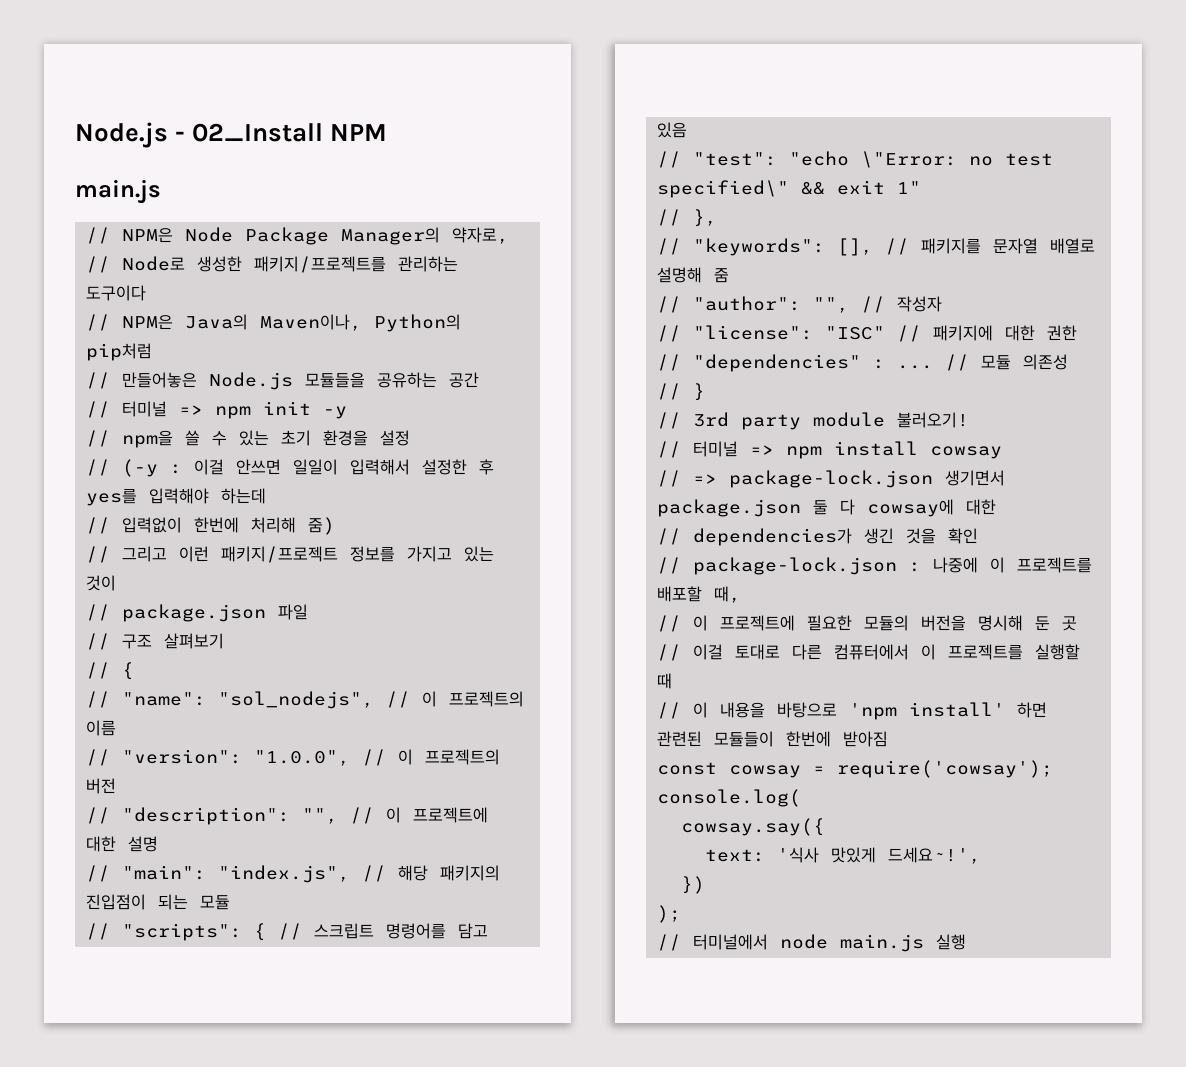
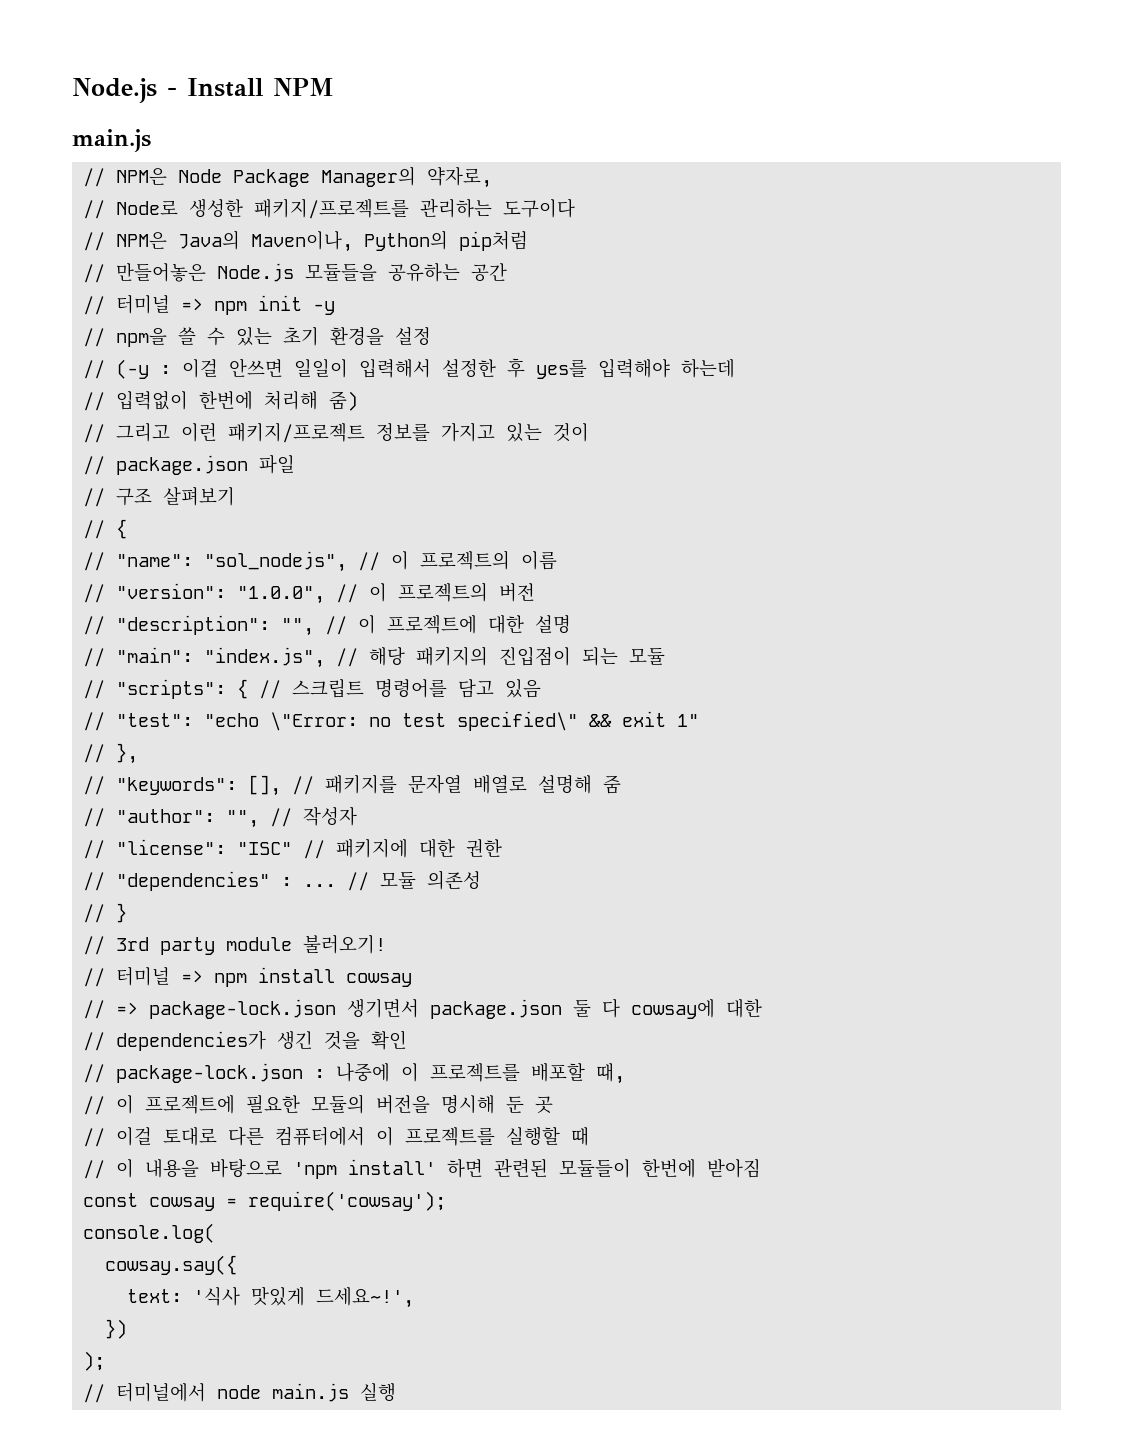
- Node.js - 02_Install NPM
+ Node.js - Install NPM

